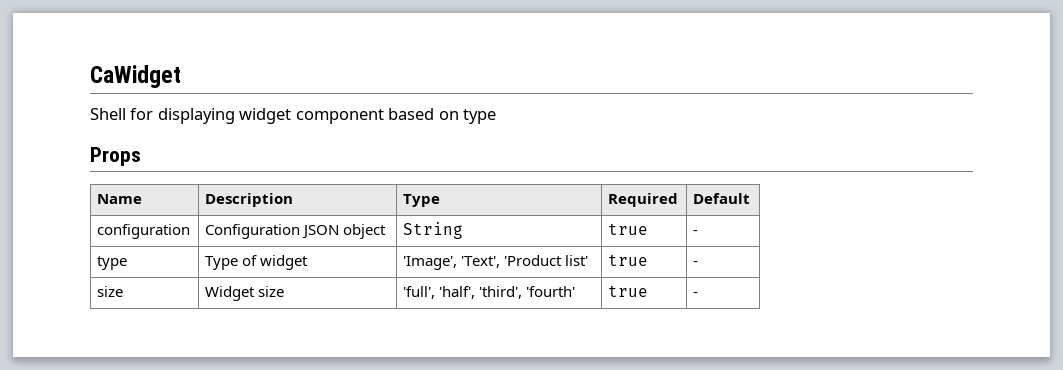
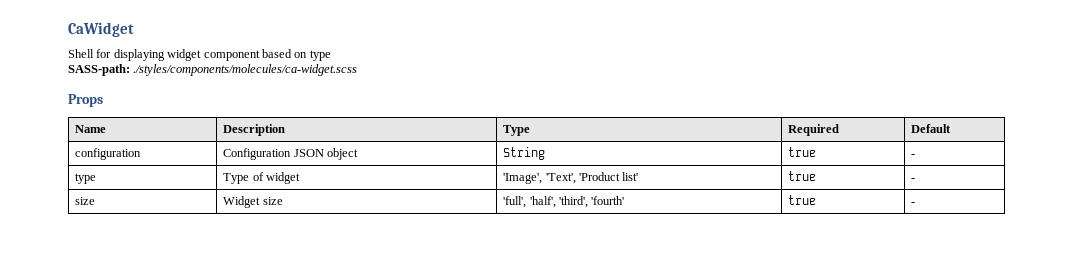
+ SASS-path: ./styles/components/molecules/ca-widget.scss

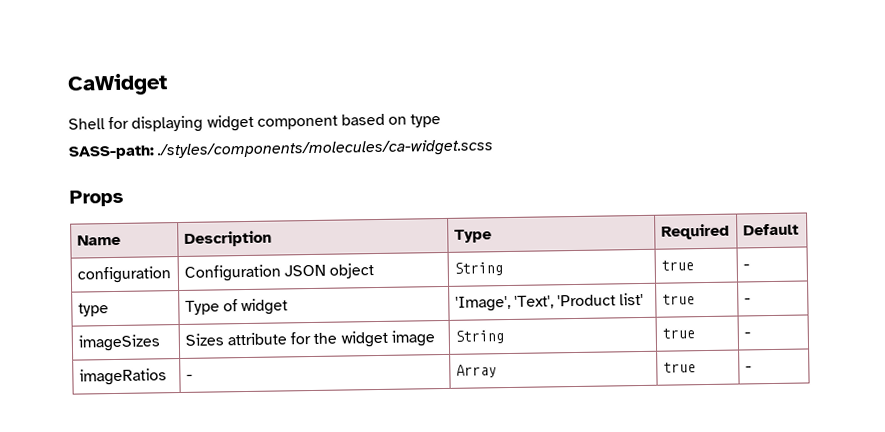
- size | Widget size | 'full', 'half', 'third', 'fourth' | true | -
+ imageSizes | Sizes attribute for the widget image | String | true | -
+ imageRatios | - | Array | true | -

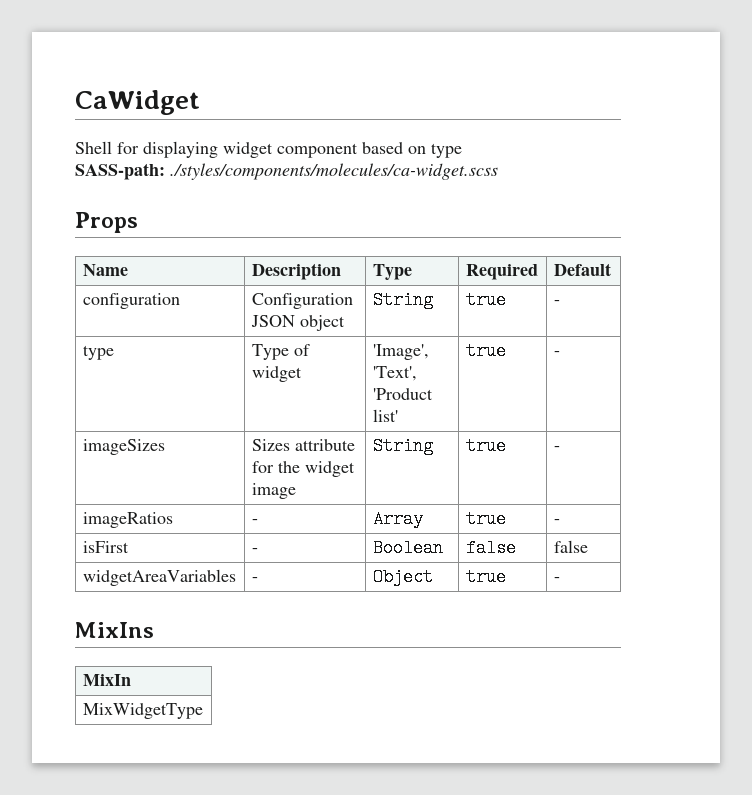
+ isFirst | - | Boolean | false | false
+ widgetAreaVariables | - | Object | true | -
+ MixIns
+ MixIn
+ MixWidgetType

